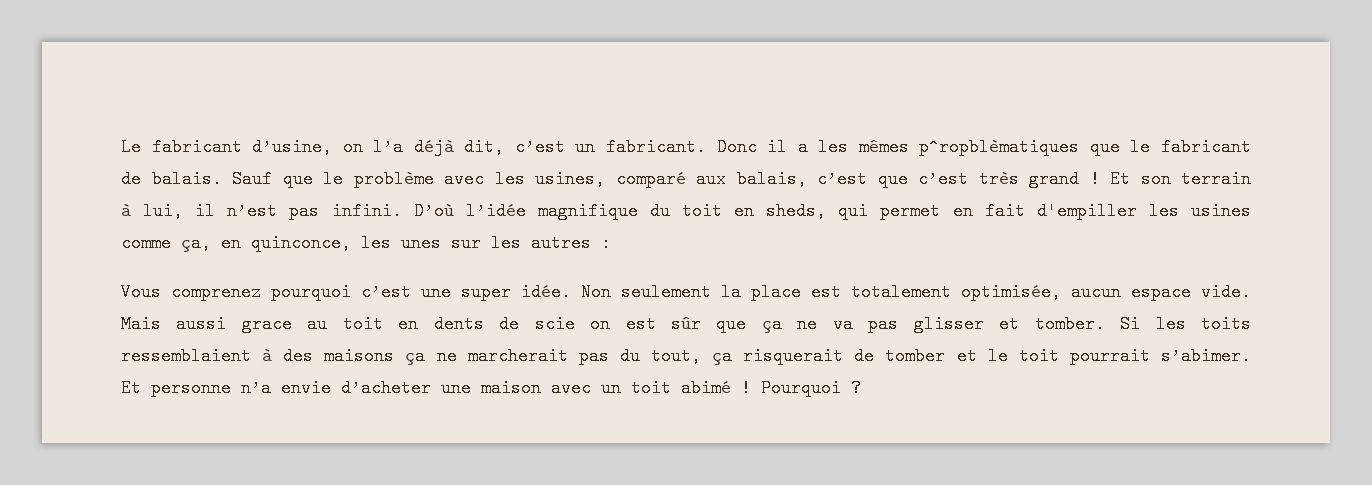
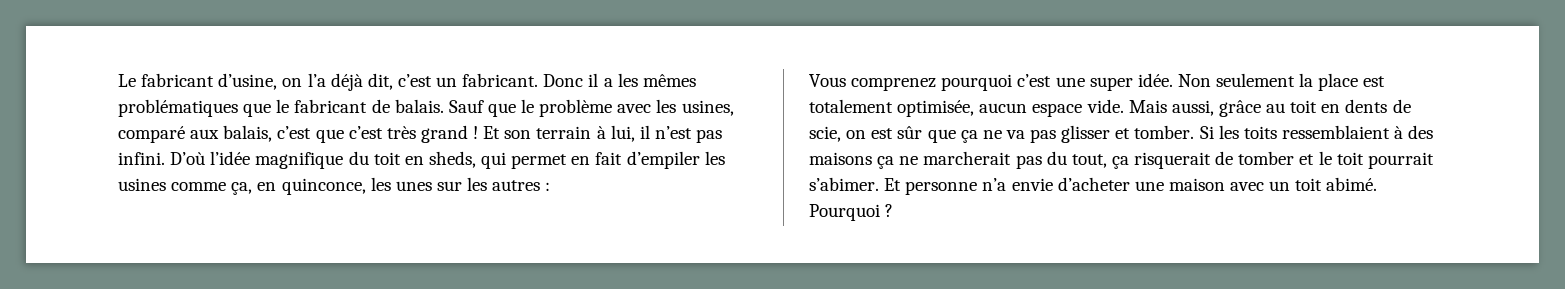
- Donc il a les mêmes p^ropblèmatiques que le fabricant de balais.
+ Donc il a les mêmes problématiques que le fabricant de balais.
- D’où l’idée magnifique du toit en sheds, qui permet en fait d'empiller les usines comme ça, en quinconce, les unes sur les autres :
+ D’où l’idée magnifique du toit en sheds, qui permet en fait d’empiler les usines comme ça, en quinconce, les unes sur les autres :
- Mais aussi grace au toit en dents de scie on est sûr que ça ne va pas glisser et tomber.
+ Mais aussi, grâce au toit en dents de scie, on est sûr que ça ne va pas glisser et tomber.
- Et personne n’a envie d’acheter une maison avec un toit abimé !
+ Et personne n’a envie d’acheter une maison avec un toit abimé.

